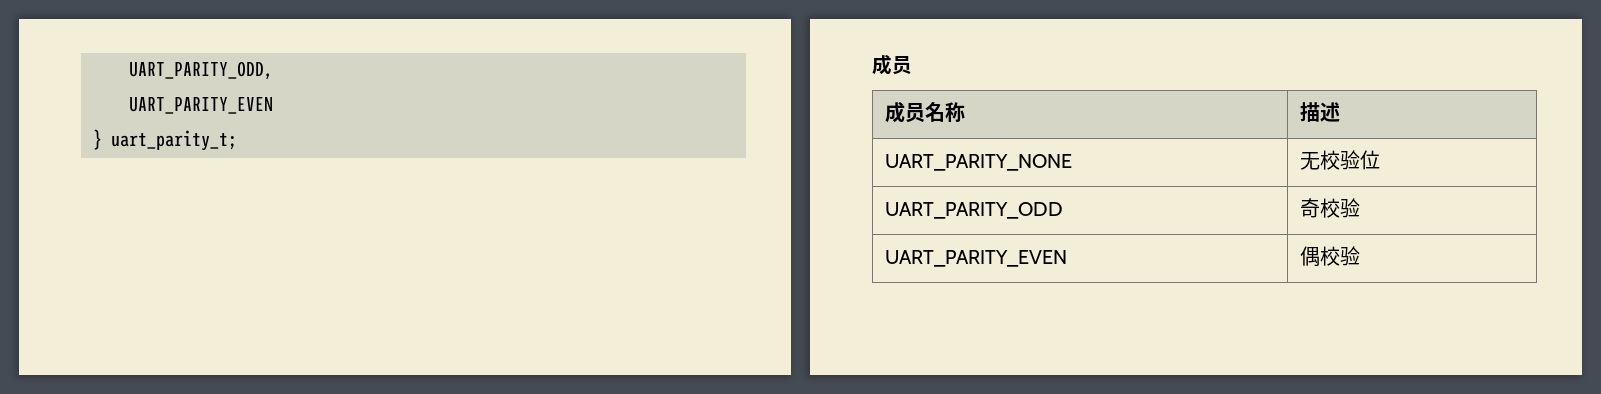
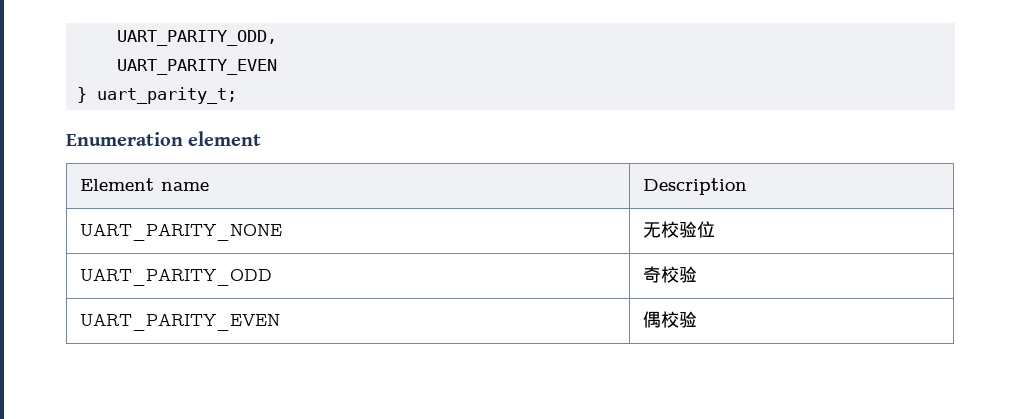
  } uart_parity_t;
- 成员
- 成员名称 | 描述
+ Enumeration element
+ Element name | Description

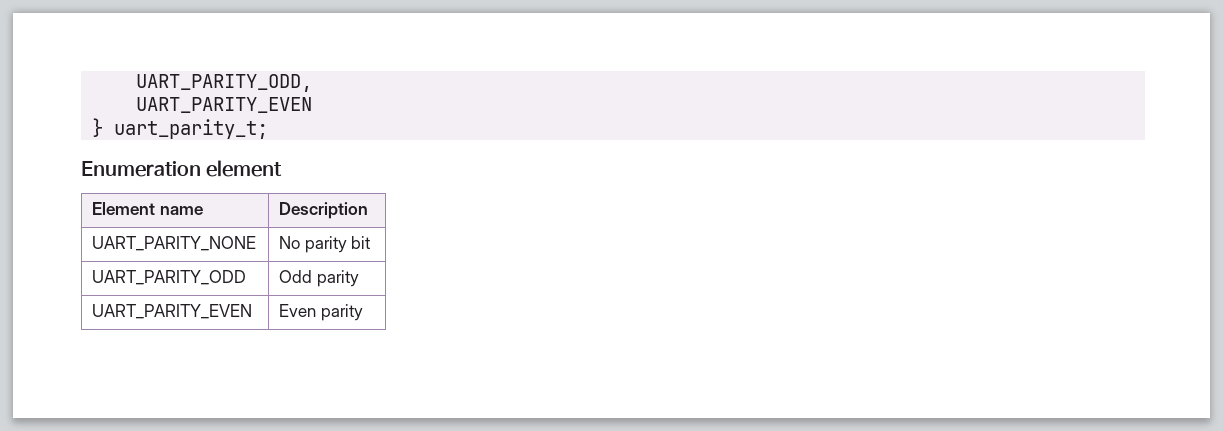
- UART_PARITY_NONE | 无校验位
+ UART_PARITY_NONE | No parity bit
- UART_PARITY_ODD | 奇校验
+ UART_PARITY_ODD | Odd parity
- UART_PARITY_EVEN | 偶校验
+ UART_PARITY_EVEN | Even parity

